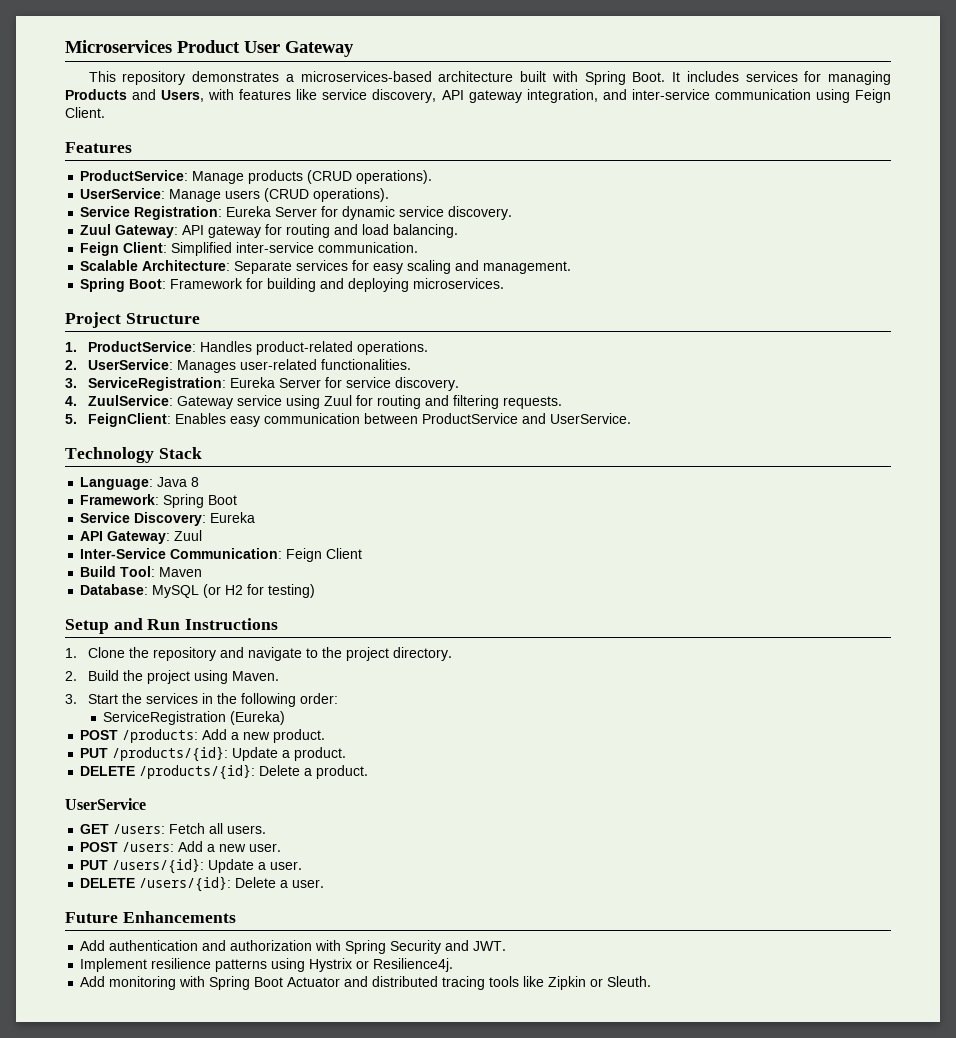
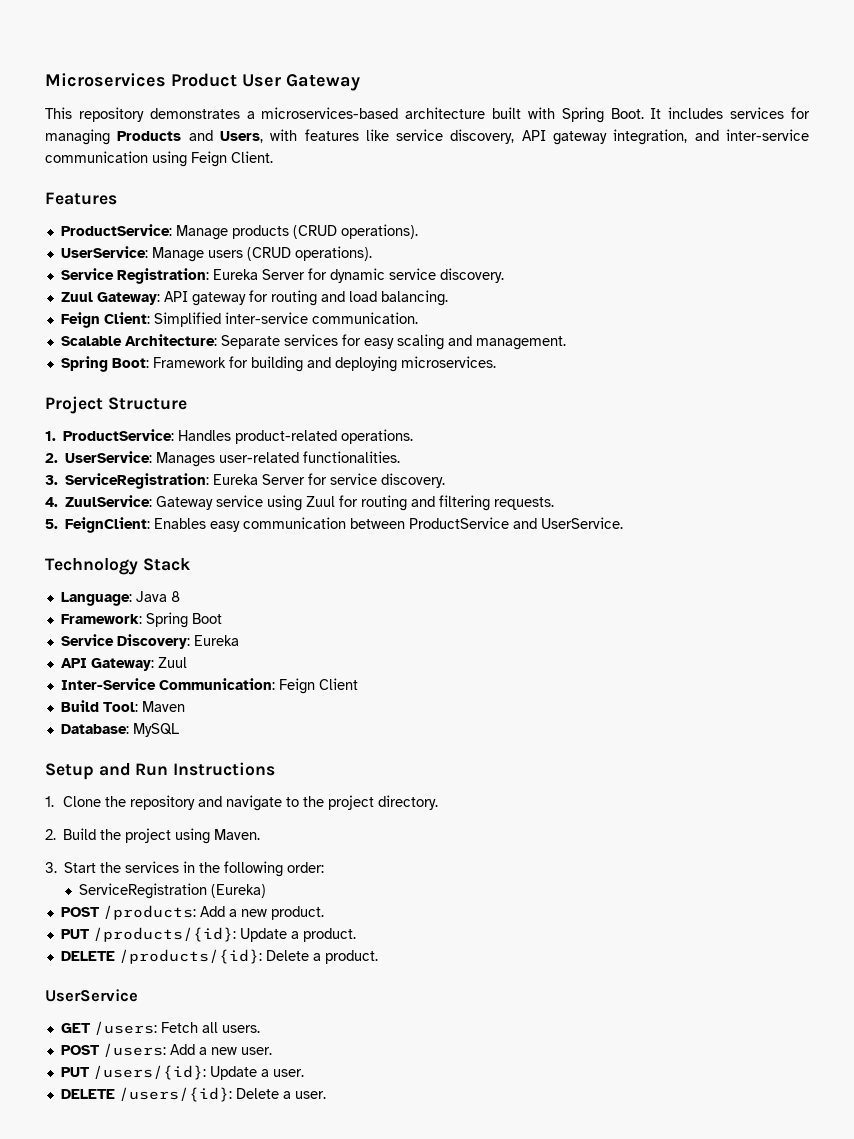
- Database: MySQL (or H2 for testing)
+ Database: MySQL
- Future Enhancements
- Add authentication and authorization with Spring Security and JWT.
- Implement resilience patterns using Hystrix or Resilience4j.
- Add monitoring with Spring Boot Actuator and distributed tracing tools like Zipkin or Sleuth.

